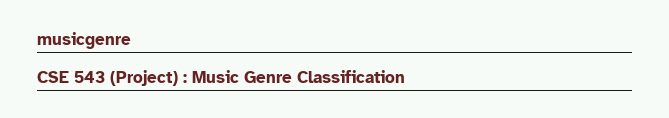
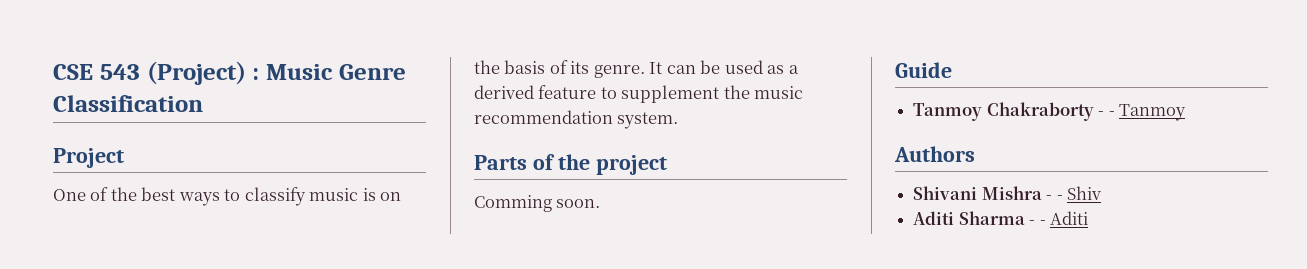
- musicgenre
+ Project
+ One of the best ways to classify music is on the basis of its genre. It can be used as a derived feature to supplement the music recommendation system.
+ Parts of the project
+ Comming soon.
+ Guide
+ Tanmoy Chakraborty - - Tanmoy
+ Authors
+ Shivani Mishra - - Shiv
+ Aditi Sharma - - Aditi

